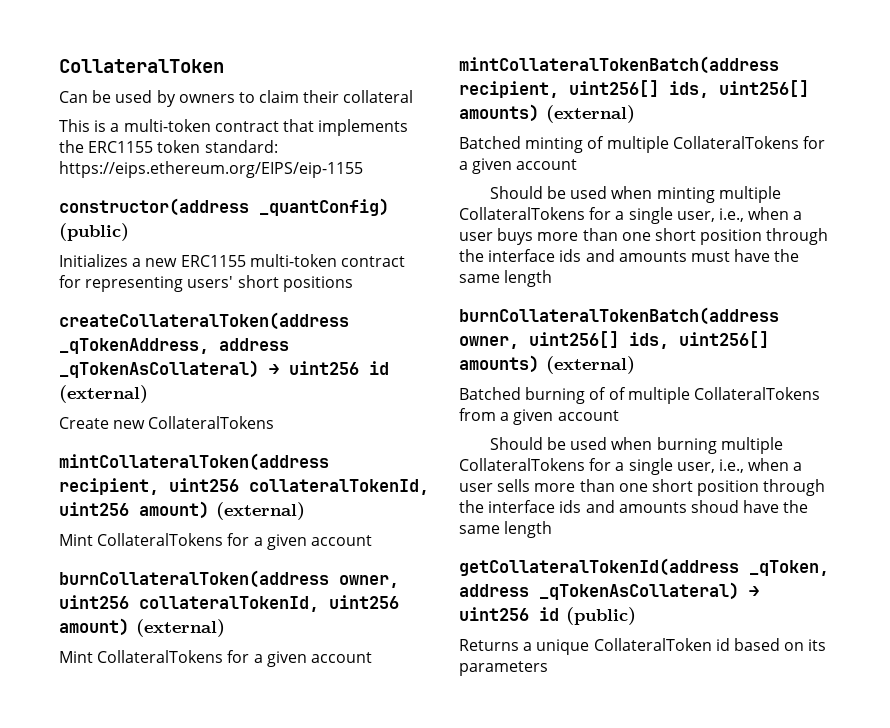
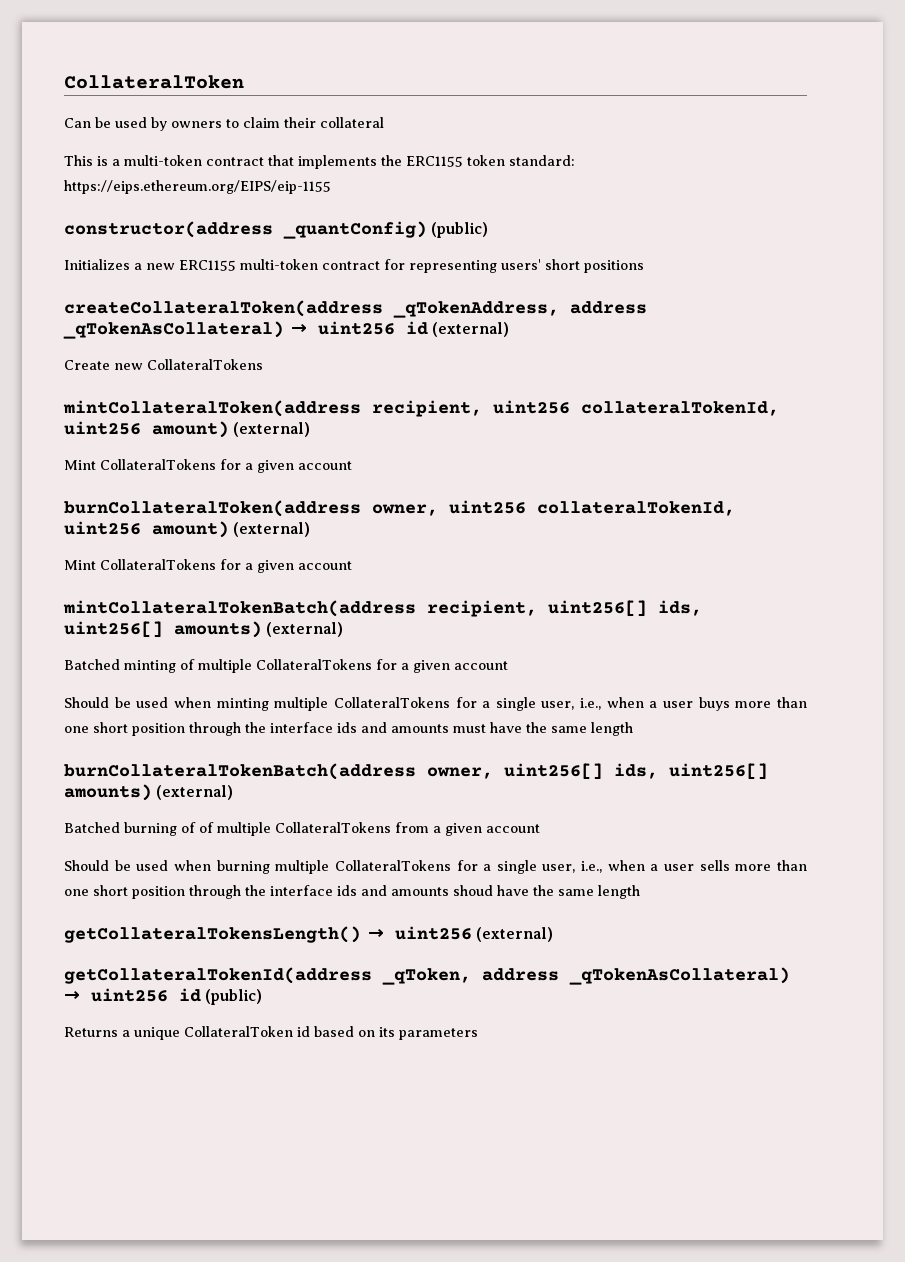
+ getCollateralTokensLength() → uint256 (external)

